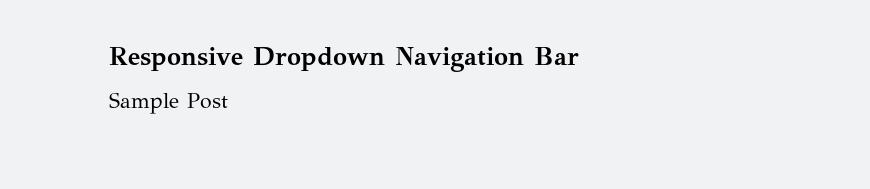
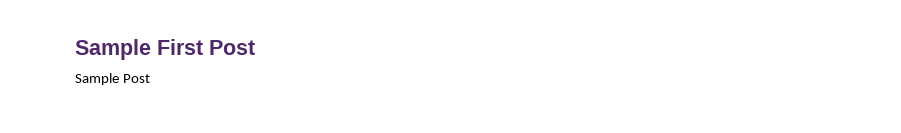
- Responsive Dropdown Navigation Bar
+ Sample First Post

